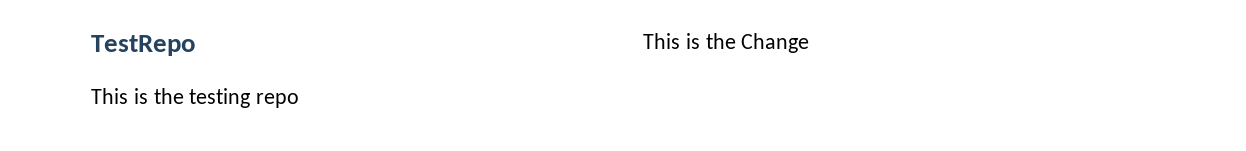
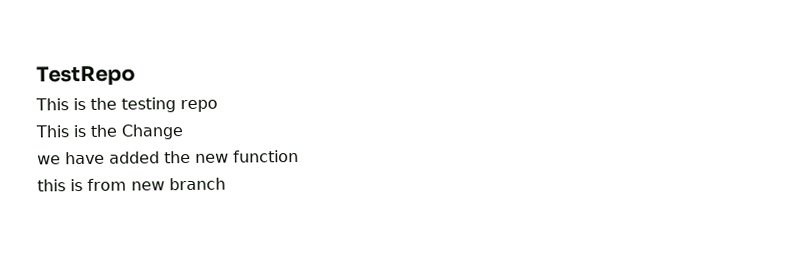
+ we have added the new function
+ this is from new branch

